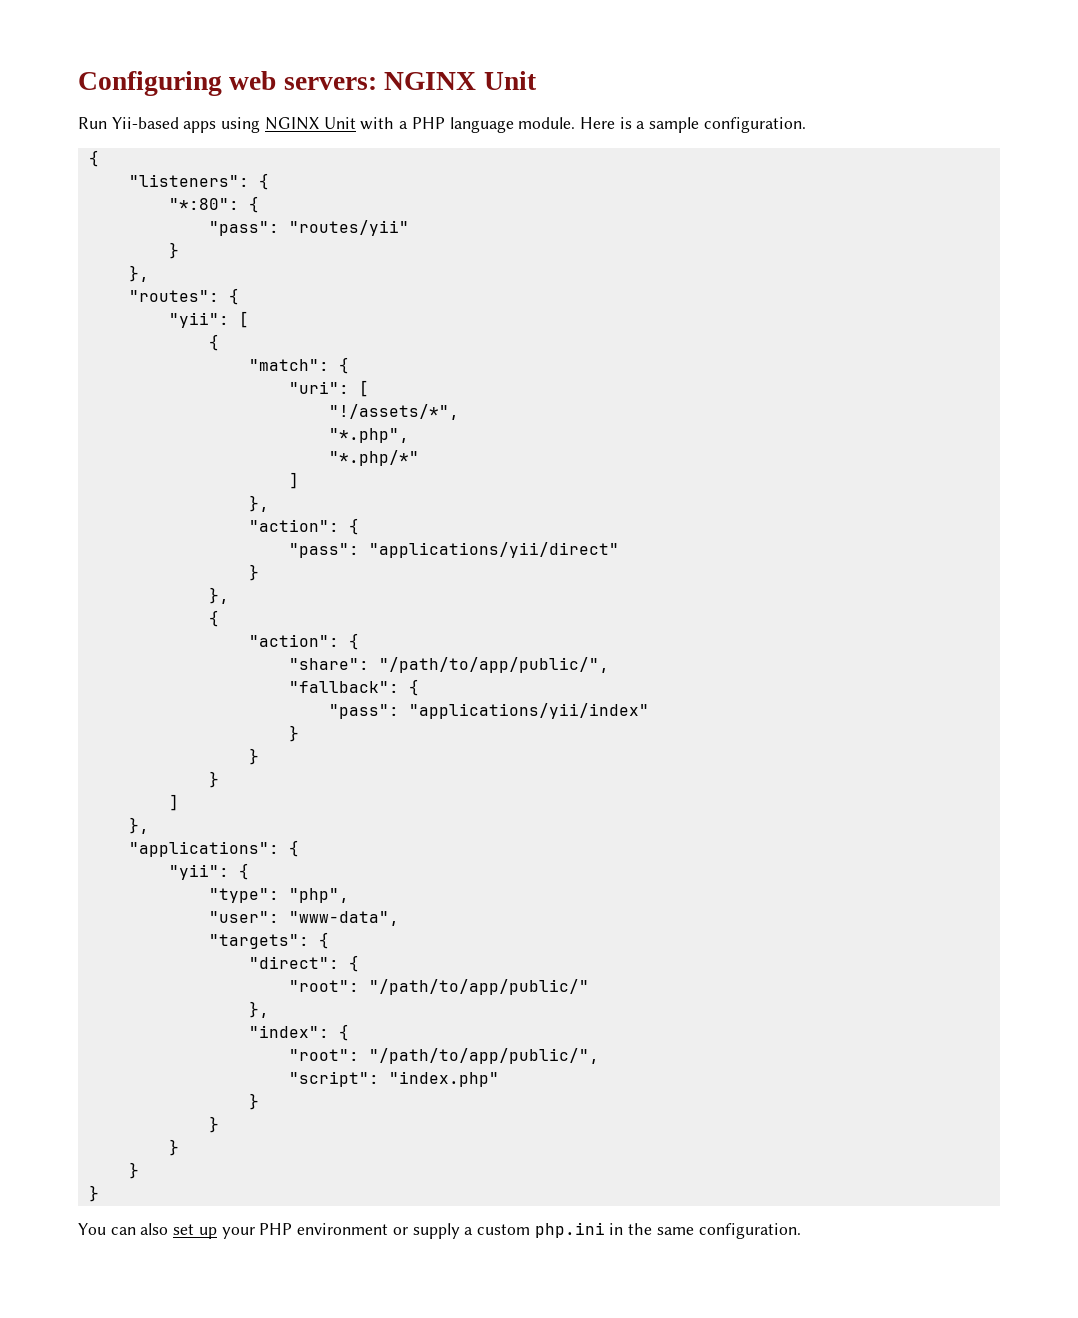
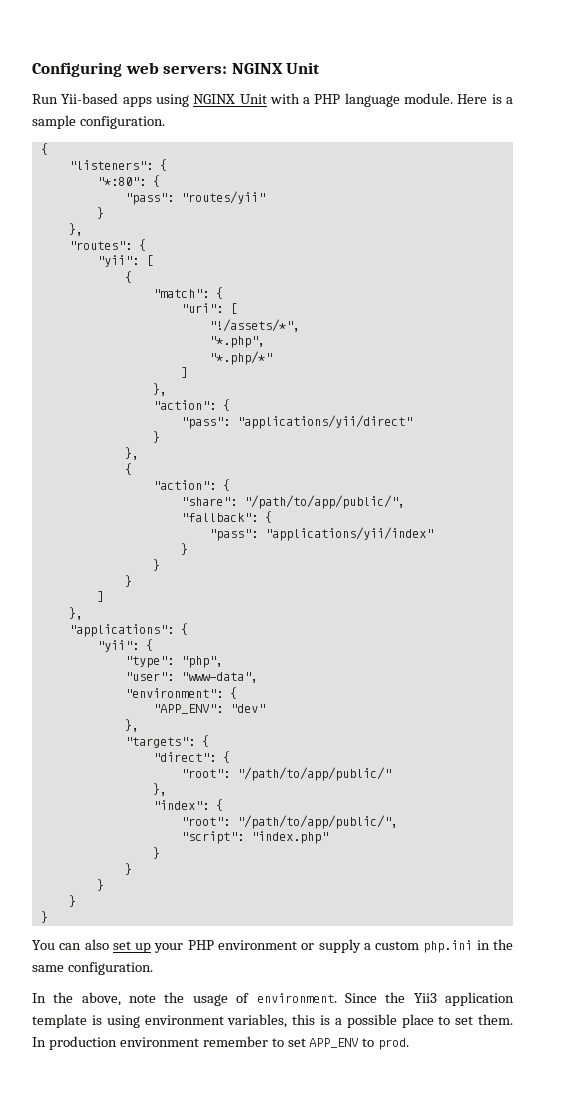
+ "environment": {
+ "APP_ENV": "dev"
+ },
+ In the above, note the usage of environment. Since the Yii3 application template is using environment variables, this is a possible place to set them. In production environment remember to set APP_ENV to prod.

